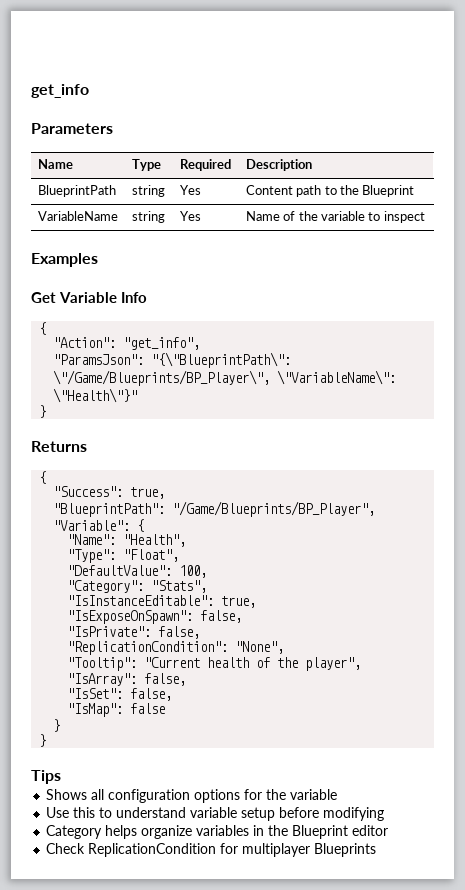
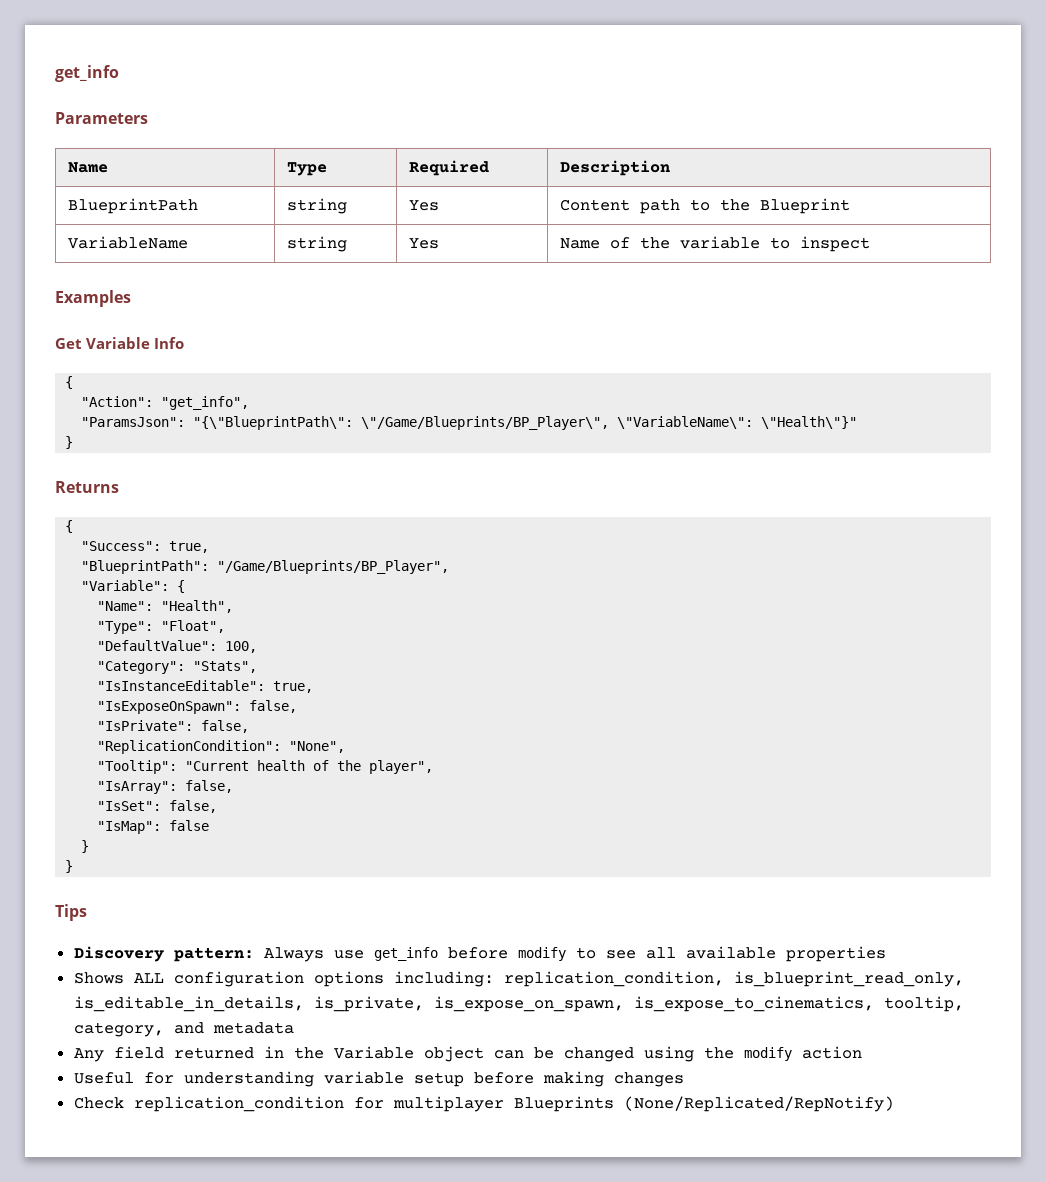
+ Discovery pattern: Always use get_info before modify to see all available properties
- Shows all configuration options for the variable
- Use this to understand variable setup before modifying
- Category helps organize variables in the Blueprint editor
+ Shows ALL configuration options including: replication_condition, is_blueprint_read_only, is_editable_in_details, is_private, is_expose_on_spawn, is_expose_to_cinematics, tooltip, category, and metadata
+ Any field returned in the Variable object can be changed using the modify action
+ Useful for understanding variable setup before making changes
- Check ReplicationCondition for multiplayer Blueprints
+ Check replication_condition for multiplayer Blueprints (None/Replicated/RepNotify)

